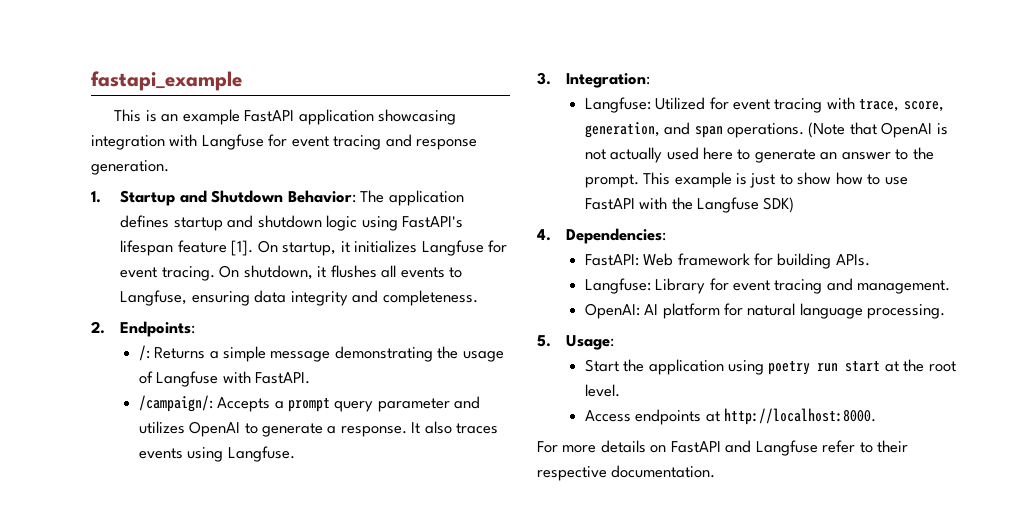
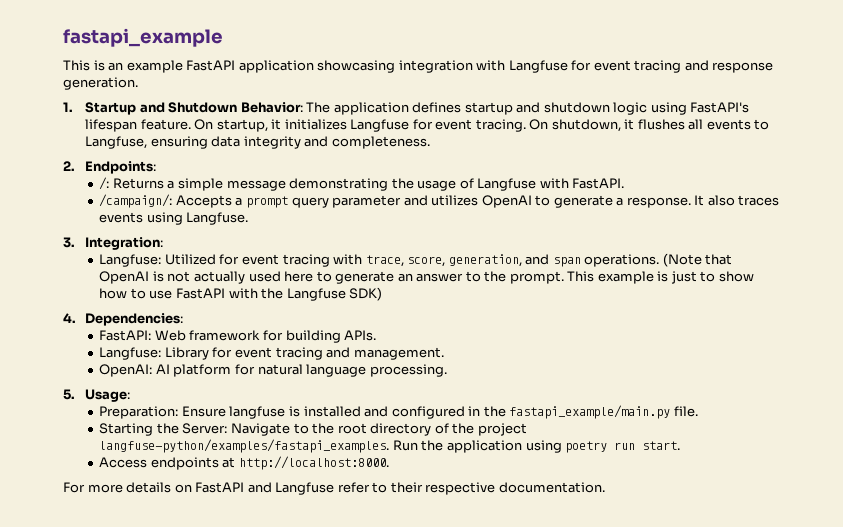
- 1. Startup and Shutdown Behavior: The application defines startup and shutdown logic using FastAPI's lifespan feature [1].
+ 1. Startup and Shutdown Behavior: The application defines startup and shutdown logic using FastAPI's lifespan feature.
- Start the application using poetry run start at the root level.
+ Preparation: Ensure langfuse is installed and configured in the fastapi_example/main.py file.
+ Starting the Server: Navigate to the root directory of the project langfuse-python/examples/fastapi_examples. Run the application using poetry run start.

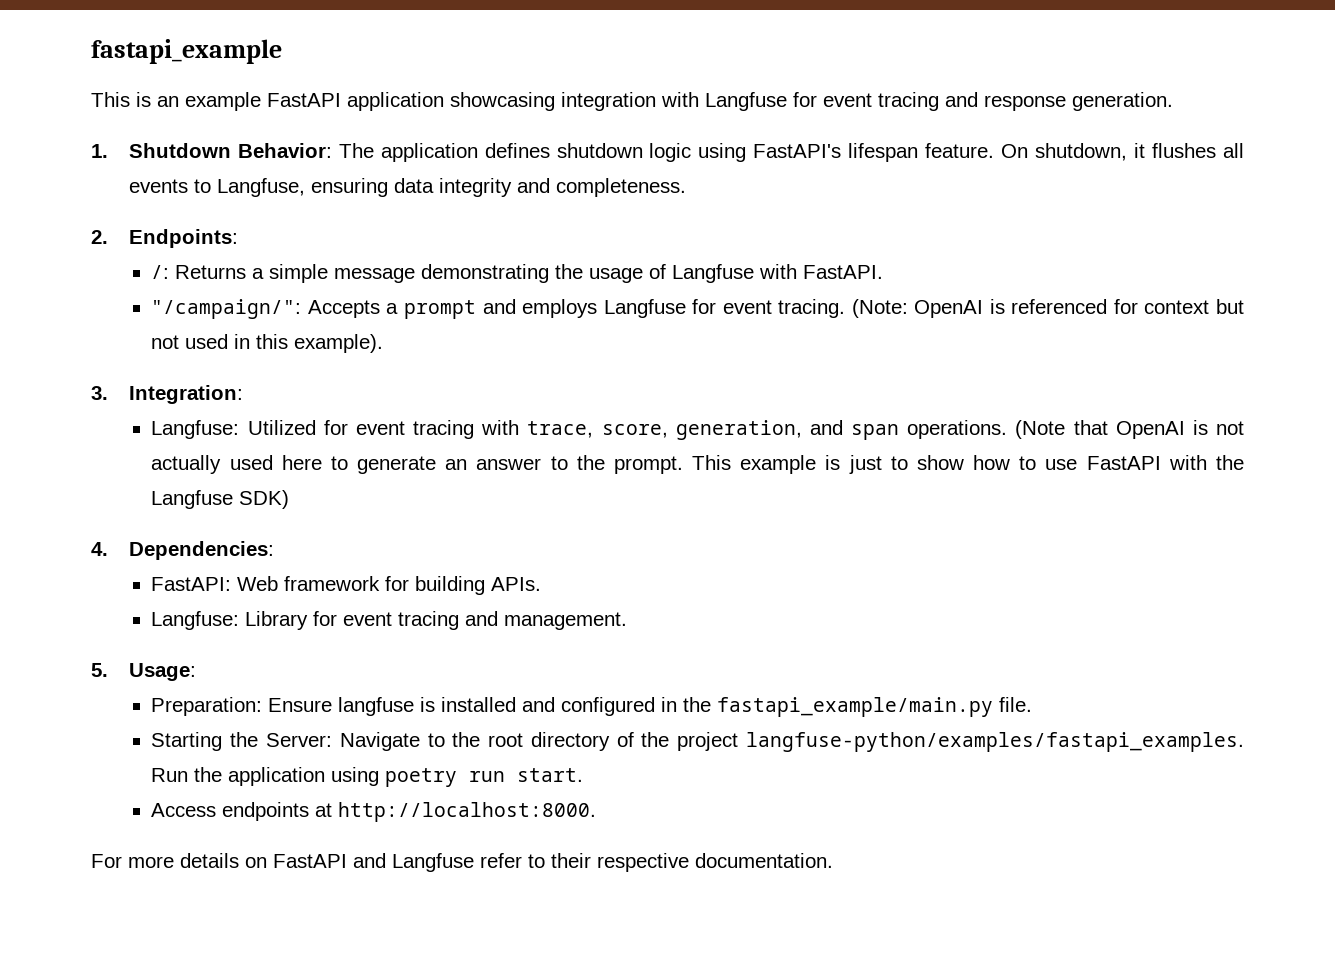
- 1. Startup and Shutdown Behavior: The application defines startup and shutdown logic using FastAPI's lifespan feature.
+ 1. Shutdown Behavior: The application defines shutdown logic using FastAPI's lifespan feature.
- On startup, it initializes Langfuse for event tracing. On shutdown, it flushes all events to Langfuse, ensuring data integrity and completeness.
+ On shutdown, it flushes all events to Langfuse, ensuring data integrity and completeness.
- /campaign/: Accepts a prompt query parameter and utilizes OpenAI to generate a response. It also traces events using Langfuse.
+ "/campaign/": Accepts a prompt and employs Langfuse for event tracing. (Note: OpenAI is referenced for context but not used in this example).
- OpenAI: AI platform for natural language processing.

